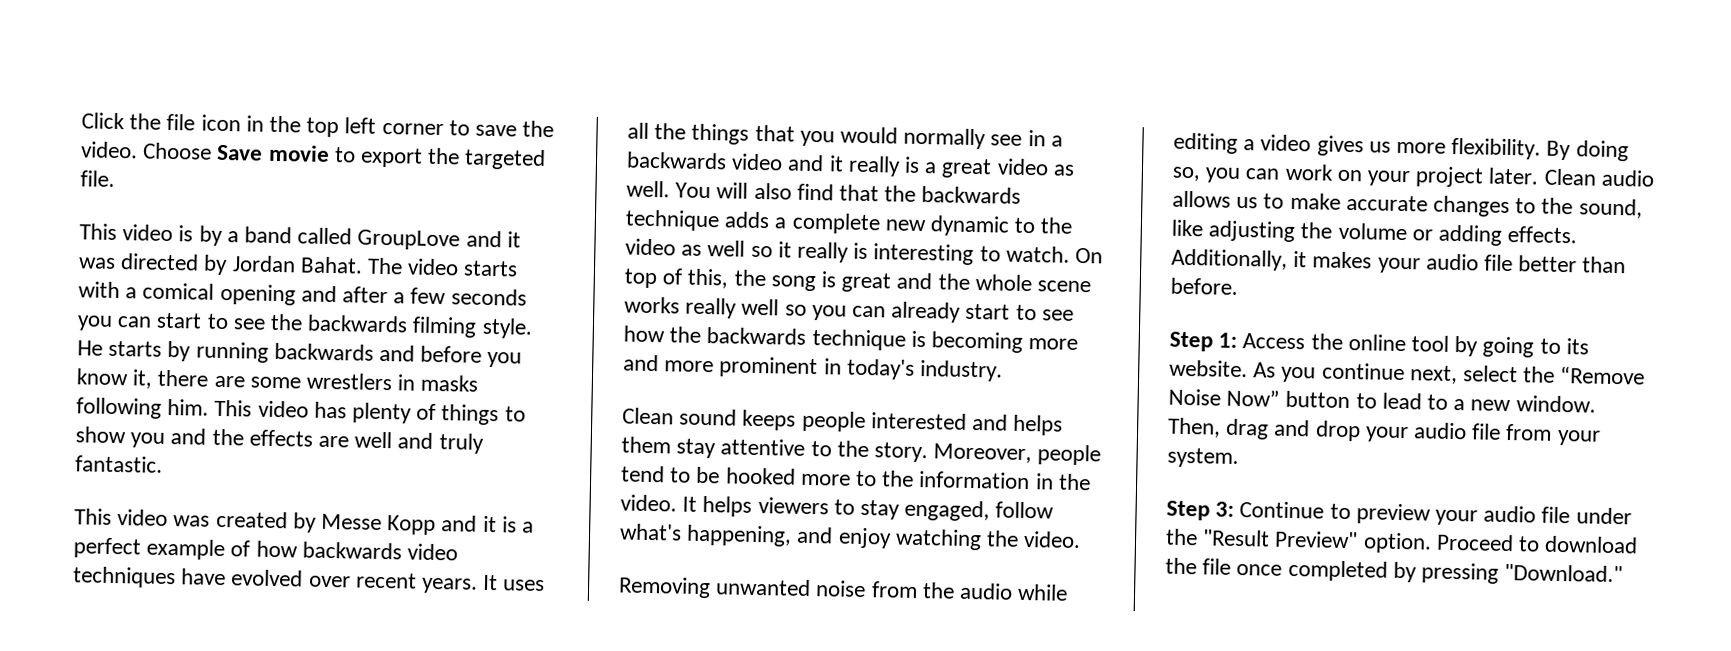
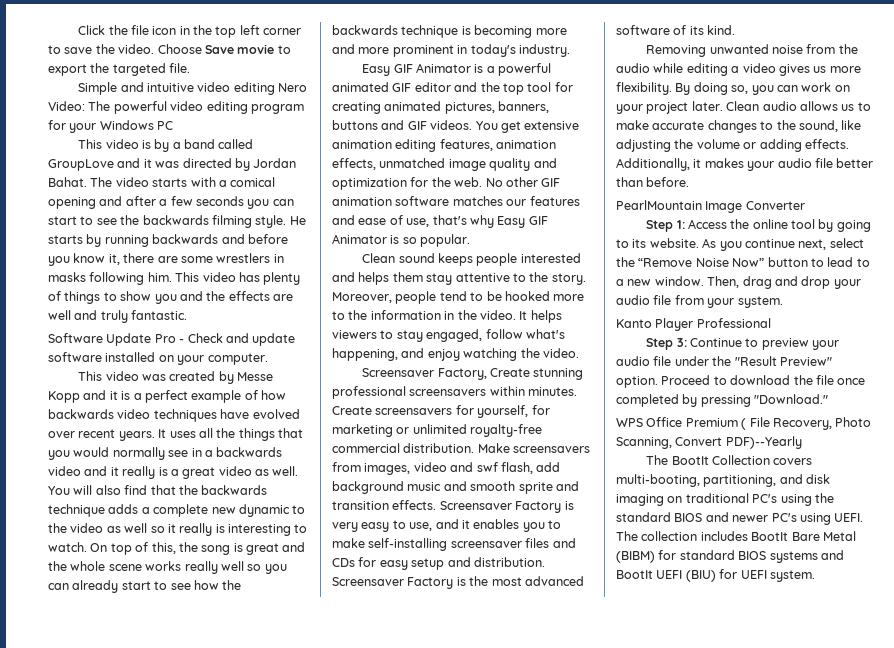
+ Simple and intuitive video editing Nero Video: The powerful video editing program for your Windows PC
+ Software Update Pro - Check and update software installed on your computer.
+ Easy GIF Animator is a powerful animated GIF editor and the top tool for creating animated pictures, banners, buttons and GIF videos. You get extensive animation editing features, animation effects, unmatched image quality and optimization for the web. No other GIF animation software matches our features and ease of use, that's why Easy GIF Animator is so popular.
+ Screensaver Factory, Create stunning professional screensavers within minutes. Create screensavers for yourself, for marketing or unlimited royalty-free commercial distribution. Make screensavers from images, video and swf flash, add background music and smooth sprite and transition effects. Screensaver Factory is very easy to use, and it enables you to make self-installing screensaver files and CDs for easy setup and distribution. Screensaver Factory is the most advanced software of its kind.
+ PearlMountain Image Converter
+ Kanto Player Professional
+ WPS Office Premium ( File Recovery, Photo Scanning, Convert PDF)--Yearly
+ The BootIt Collection covers multi-booting, partitioning, and disk imaging on traditional PC's using the standard BIOS and newer PC's using UEFI. The collection includes BootIt Bare Metal (BIBM) for standard BIOS systems and BootIt UEFI (BIU) for UEFI system.

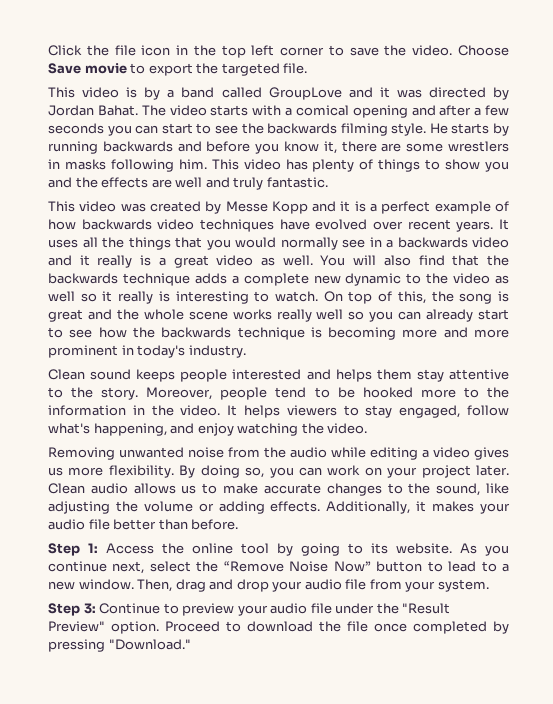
- Simple and intuitive video editing Nero Video: The powerful video editing program for your Windows PC
- Software Update Pro - Check and update software installed on your computer.
- Easy GIF Animator is a powerful animated GIF editor and the top tool for creating animated pictures, banners, buttons and GIF videos. You get extensive animation editing features, animation effects, unmatched image quality and optimization for the web. No other GIF animation software matches our features and ease of use, that's why Easy GIF Animator is so popular.
- Screensaver Factory, Create stunning professional screensavers within minutes. Create screensavers for yourself, for marketing or unlimited royalty-free commercial distribution. Make screensavers from images, video and swf flash, add background music and smooth sprite and transition effects. Screensaver Factory is very easy to use, and it enables you to make self-installing screensaver files and CDs for easy setup and distribution. Screensaver Factory is the most advanced software of its kind.
- PearlMountain Image Converter
- Kanto Player Professional
- WPS Office Premium ( File Recovery, Photo Scanning, Convert PDF)--Yearly
- The BootIt Collection covers multi-booting, partitioning, and disk imaging on traditional PC's using the standard BIOS and newer PC's using UEFI. The collection includes BootIt Bare Metal (BIBM) for standard BIOS systems and BootIt UEFI (BIU) for UEFI system.

